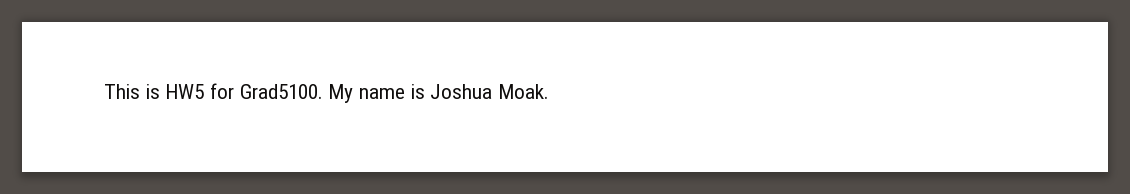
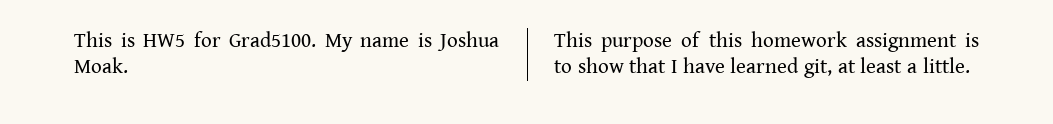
+ This purpose of this homework assignment is to show that I have learned git, at least a little.

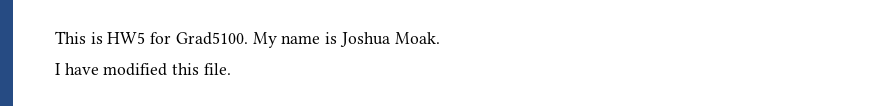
- This purpose of this homework assignment is to show that I have learned git, at least a little.
+ I have modified this file.

